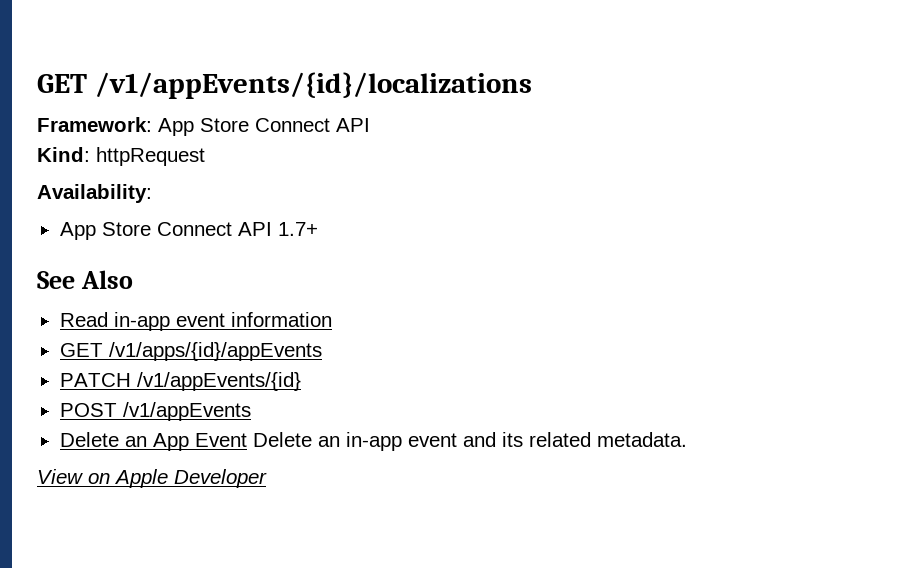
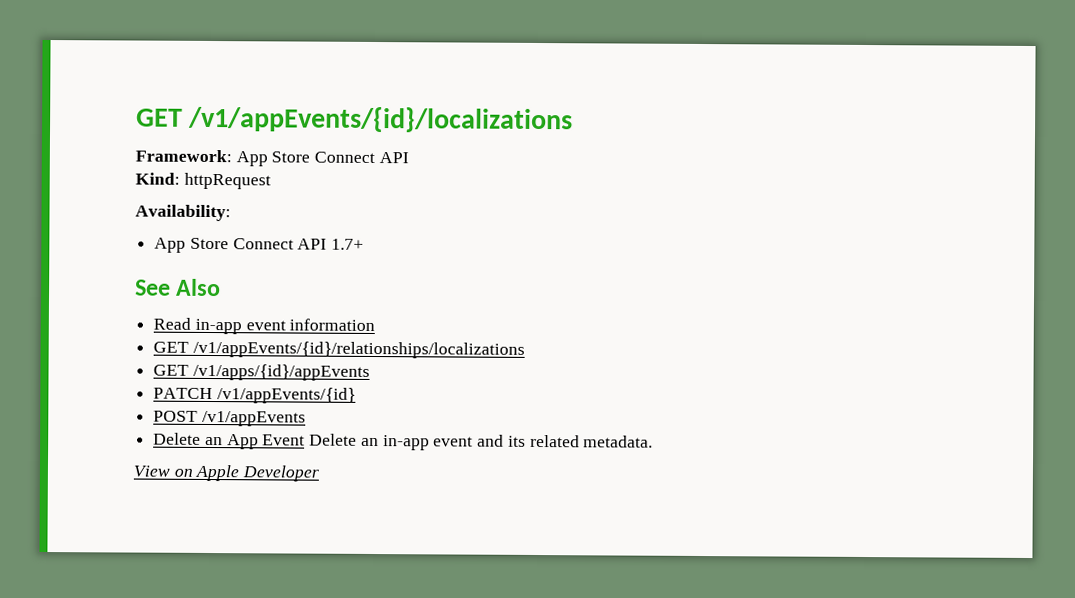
+ GET /v1/appEvents/{id}/relationships/localizations

